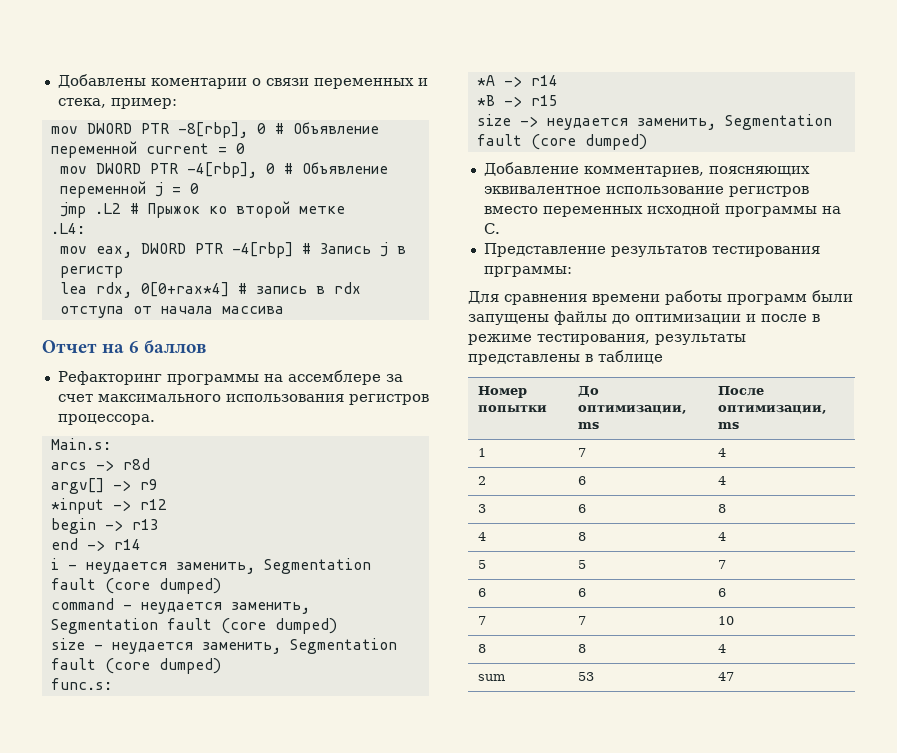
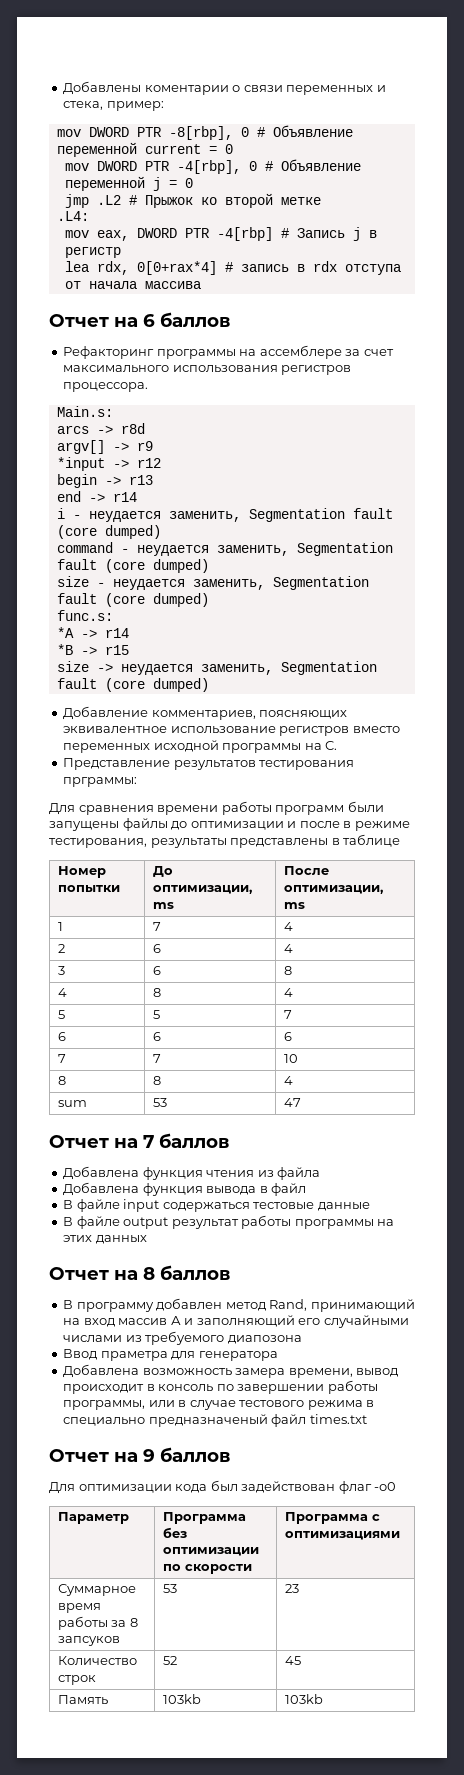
+ Отчет на 7 баллов
+ Добавлена функция чтения из файла
+ Добавлена функция вывода в файл
+ В файле input содержаться тестовые данные
+ В файле output результат работы программы на этих данных
+ Отчет на 8 баллов
+ В программу добавлен метод Rand, принимающий на вход массив А и заполняющий его случайными числами из требуемого диапозона
+ Ввод праметра для генератора
+ Добавлена возможность замера времени, вывод происходит в консоль по завершении работы программы, или в случае тестового режима в специально предназначеный файл times.txt
+ Отчет на 9 баллов
+ Для оптимизации кода был задействован флаг -о0
+ Параметр | Программа без оптимизации по скорости | Программа с оптимизациями
+ Суммарное время работы за 8 запсуков | 53 | 23
+ Количество строк | 52 | 45
+ Память | 103kb | 103kb

